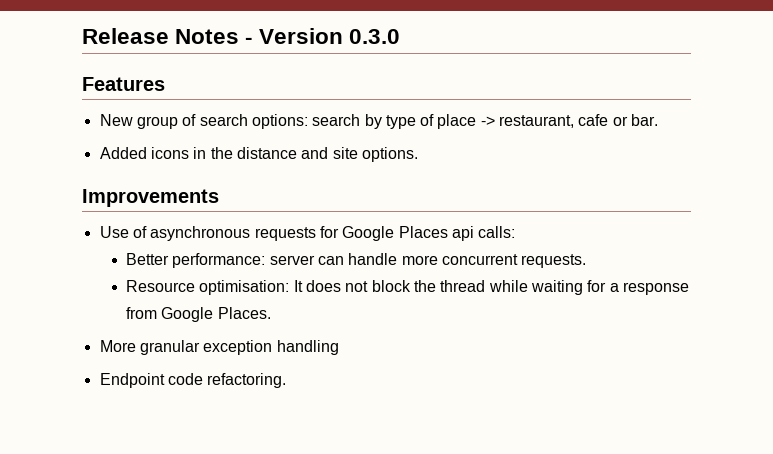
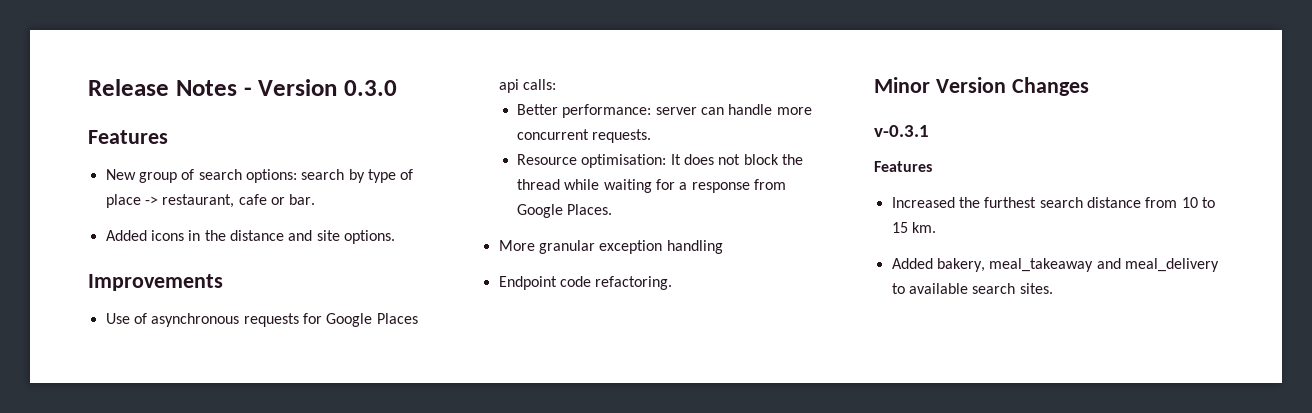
+ Minor Version Changes
+ v-0.3.1
+ Features
+ Increased the furthest search distance from 10 to 15 km.
+ Added bakery, meal_takeaway and meal_delivery to available search sites.

